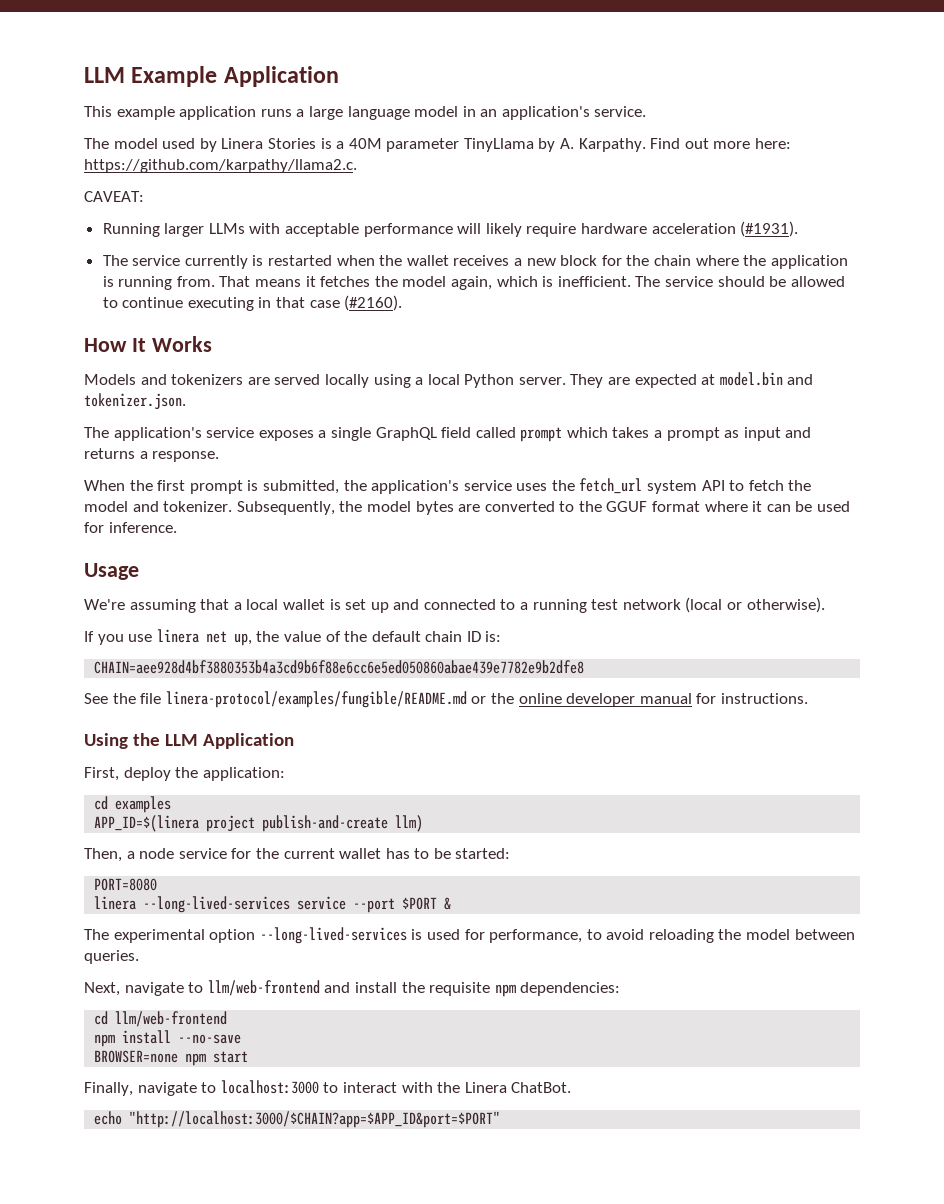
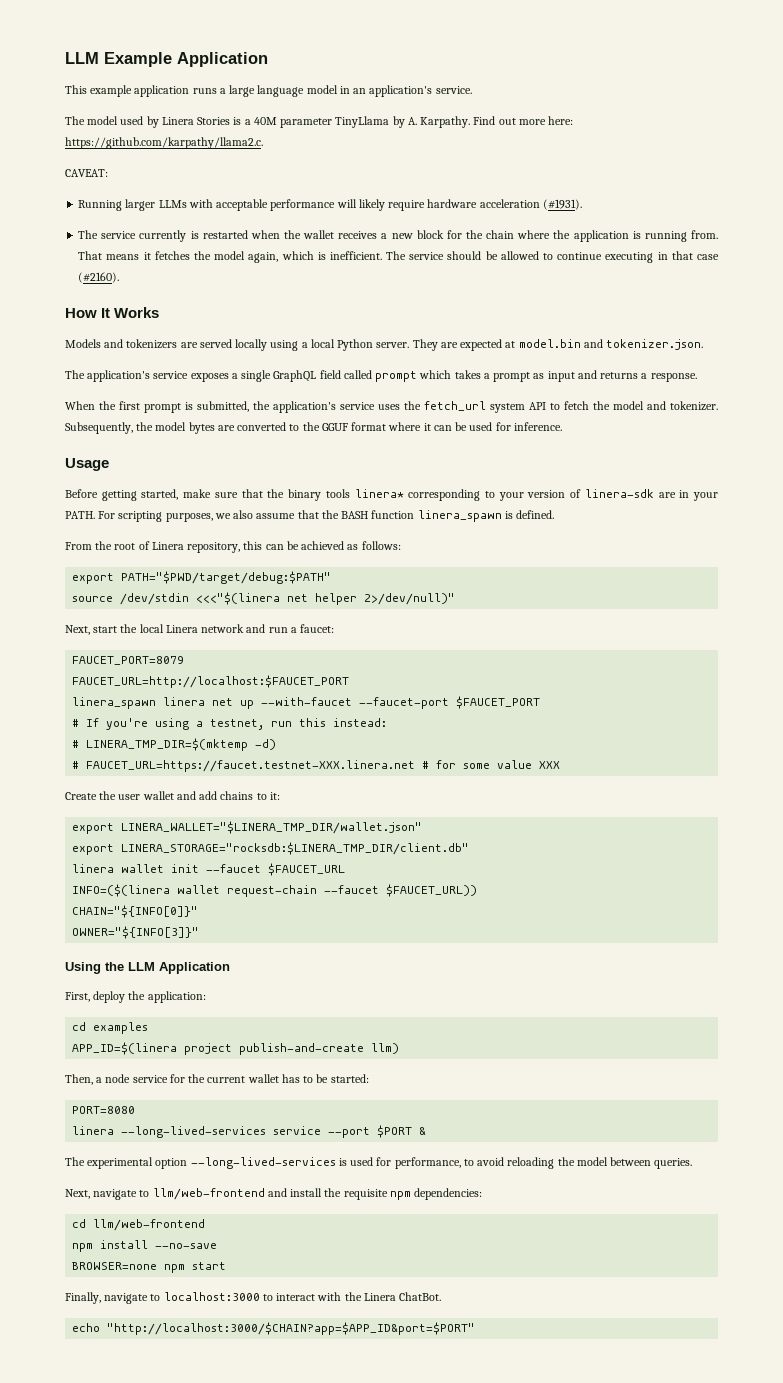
- We're assuming that a local wallet is set up and connected to a running test network (local or otherwise).
- If you use linera net up, the value of the default chain ID is:
- CHAIN=aee928d4bf3880353b4a3cd9b6f88e6cc6e5ed050860abae439e7782e9b2dfe8
- See the file linera-protocol/examples/fungible/README.md or the online developer manual for instructions.
+ Before getting started, make sure that the binary tools linera* corresponding to your version of linera-sdk are in your PATH. For scripting purposes, we also assume that the BASH function linera_spawn is defined.
+ From the root of Linera repository, this can be achieved as follows:
+ export PATH="$PWD/target/debug:$PATH"
+ source /dev/stdin <<<"$(linera net helper 2>/dev/null)"
+ Next, start the local Linera network and run a faucet:
+ FAUCET_PORT=8079
+ FAUCET_URL=http://localhost:$FAUCET_PORT
+ linera_spawn linera net up --with-faucet --faucet-port $FAUCET_PORT
+ # If you're using a testnet, run this instead:
+ # LINERA_TMP_DIR=$(mktemp -d)
+ # FAUCET_URL=https://faucet.testnet-XXX.linera.net # for some value XXX
+ Create the user wallet and add chains to it:
+ export LINERA_WALLET="$LINERA_TMP_DIR/wallet.json"
+ export LINERA_STORAGE="rocksdb:$LINERA_TMP_DIR/client.db"
+ linera wallet init --faucet $FAUCET_URL
+ INFO=($(linera wallet request-chain --faucet $FAUCET_URL))
+ CHAIN="${INFO[0]}"
+ OWNER="${INFO[3]}"

